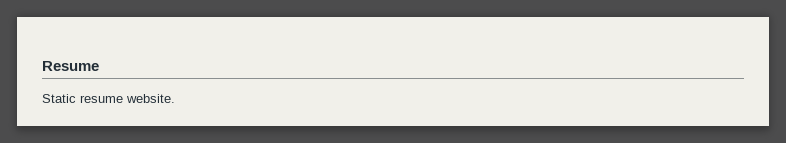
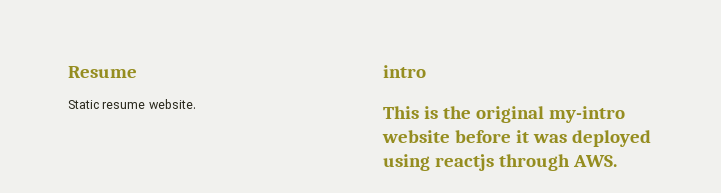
+ intro
+ This is the original my-intro website before it was deployed using reactjs through AWS.

